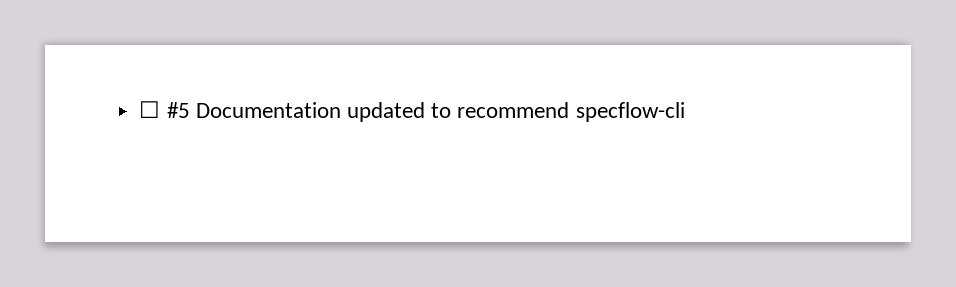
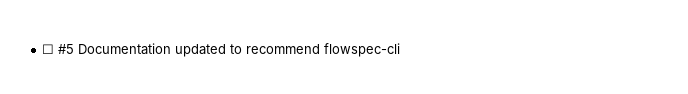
- ☐ #5 Documentation updated to recommend specflow-cli
+ ☐ #5 Documentation updated to recommend flowspec-cli

